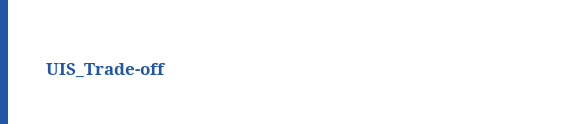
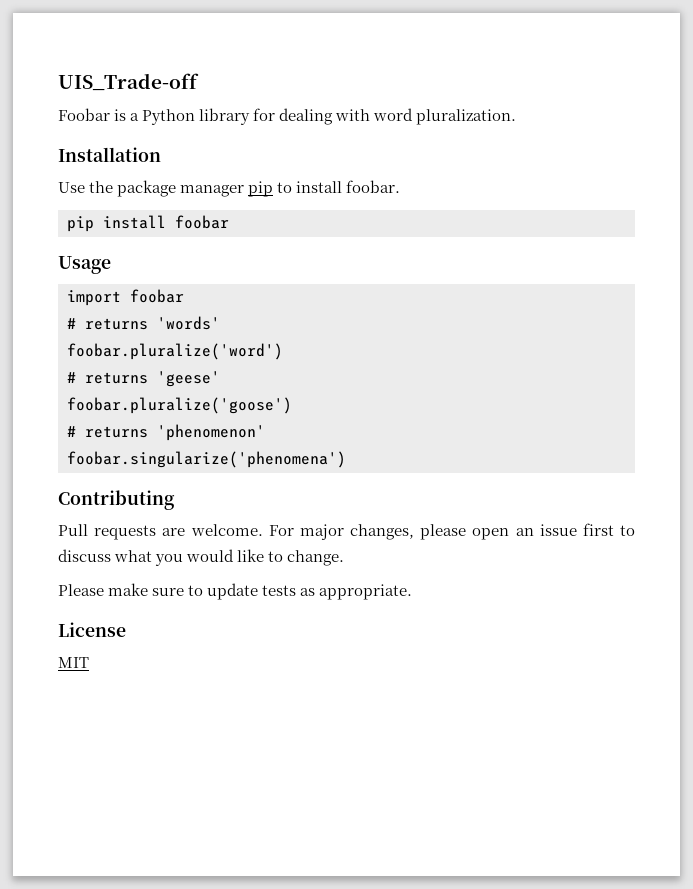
+ Foobar is a Python library for dealing with word pluralization.
+ Installation
+ Use the package manager pip to install foobar.
+ pip install foobar
+ Usage
+ import foobar
+ # returns 'words'
+ foobar.pluralize('word')
+ # returns 'geese'
+ foobar.pluralize('goose')
+ # returns 'phenomenon'
+ foobar.singularize('phenomena')
+ Contributing
+ Pull requests are welcome. For major changes, please open an issue first to discuss what you would like to change.
+ Please make sure to update tests as appropriate.
+ License
+ MIT

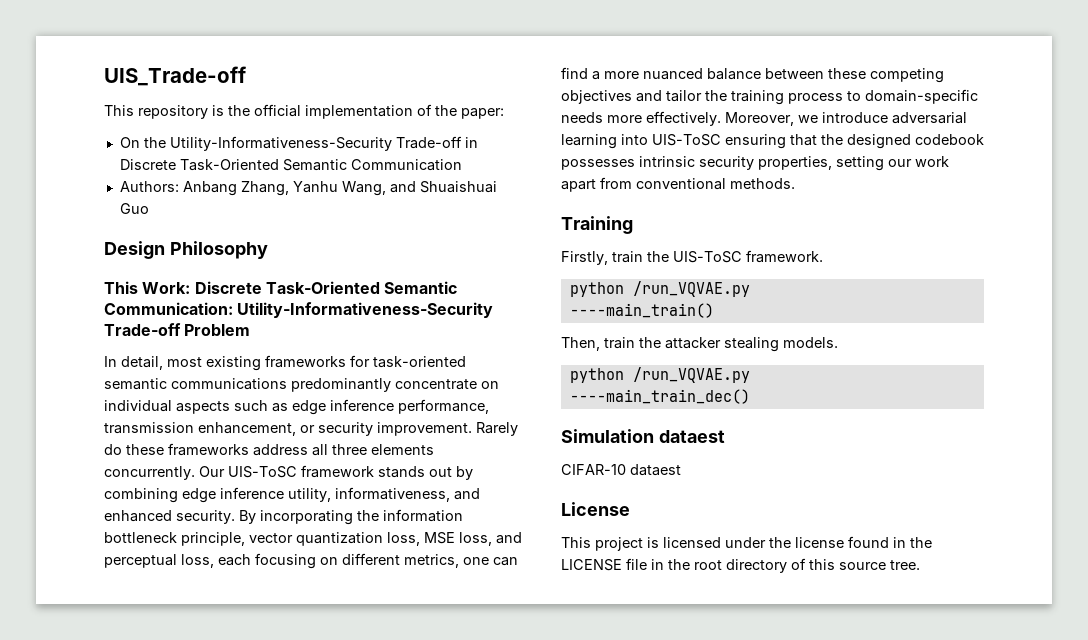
- Foobar is a Python library for dealing with word pluralization.
- Installation
- Use the package manager pip to install foobar.
- pip install foobar
- Usage
- import foobar
- # returns 'words'
- foobar.pluralize('word')
- # returns 'geese'
- foobar.pluralize('goose')
- # returns 'phenomenon'
- foobar.singularize('phenomena')
- Contributing
- Pull requests are welcome. For major changes, please open an issue first to discuss what you would like to change.
- Please make sure to update tests as appropriate.
+ This repository is the official implementation of the paper:
+ On the Utility-Informativeness-Security Trade-off in Discrete Task-Oriented Semantic Communication
+ Authors: Anbang Zhang, Yanhu Wang, and Shuaishuai Guo
+ Design Philosophy
+ This Work: Discrete Task-Oriented Semantic Communication: Utility-Informativeness-Security Trade-off Problem
+ In detail, most existing frameworks for task-oriented semantic communications predominantly concentrate on individual aspects such as edge inference performance, transmission enhancement, or security improvement. Rarely do these frameworks address all three elements concurrently. Our UIS-ToSC framework stands out by combining edge inference utility, informativeness, and enhanced security. By incorporating the information bottleneck principle, vector quantization loss, MSE loss, and perceptual loss, each focusing on different metrics, one can find a more nuanced balance between these competing objectives and tailor the training process to domain-specific needs more effectively. Moreover, we introduce adversarial learning into UIS-ToSC ensuring that the designed codebook possesses intrinsic security properties, setting our work apart from conventional methods.
+ Training
+ Firstly, train the UIS-ToSC framework.
+ python /run_VQVAE.py
+ ----main_train()
+ Then, train the attacker stealing models.
+ python /run_VQVAE.py
+ ----main_train_dec()
+ Simulation dataest
+ CIFAR-10 dataest
  License
- MIT
+ This project is licensed under the license found in the LICENSE file in the root directory of this source tree.

